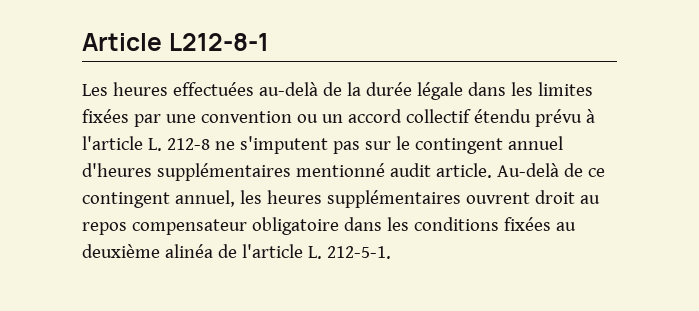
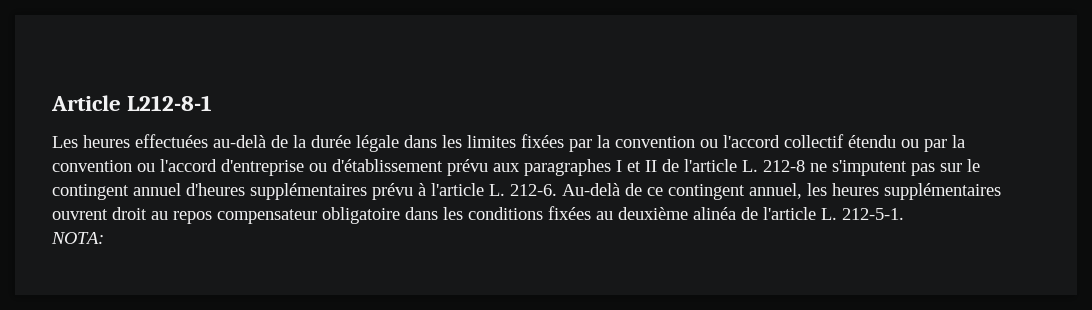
- Les heures effectuées au-delà de la durée légale dans les limites fixées par une convention ou un accord collectif étendu prévu à l'article L. 212-8 ne s'imputent pas sur le contingent annuel d'heures supplémentaires mentionné audit article.
+ Les heures effectuées au-delà de la durée légale dans les limites fixées par la convention ou l'accord collectif étendu ou par la convention ou l'accord d'entreprise ou d'établissement prévu aux paragraphes I et II de l'article L. 212-8 ne s'imputent pas sur le contingent annuel d'heures supplémentaires prévu à l'article L. 212-6.
+ NOTA:

